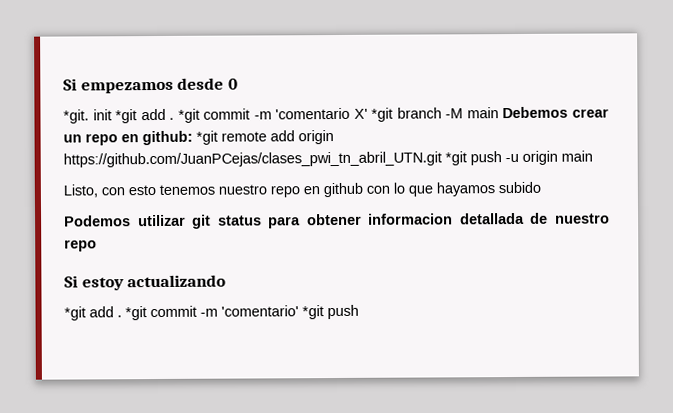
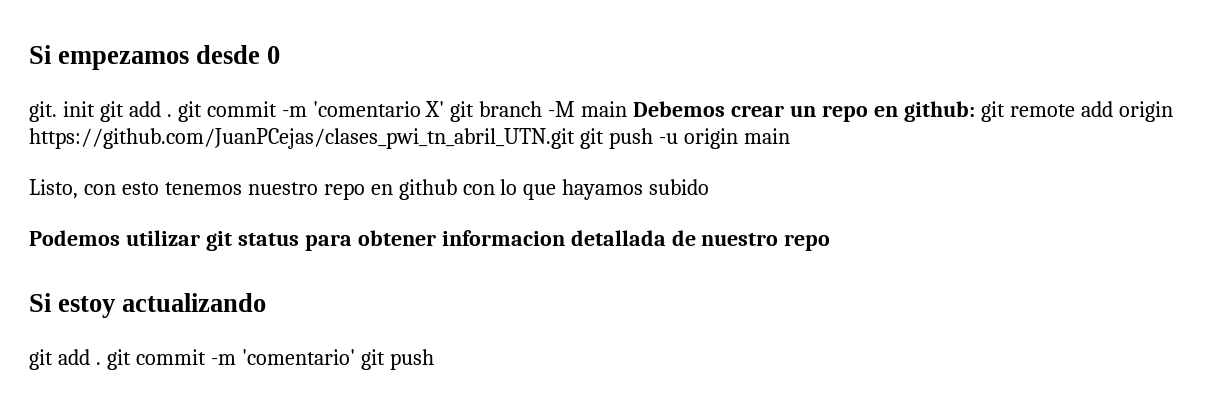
- *git. init *git add . *git commit -m 'comentario X' *git branch -M main Debemos crear un repo en github: *git remote add origin https://github.com/JuanPCejas/clases_pwi_tn_abril_UTN.git *git push -u origin main
+ git. init git add . git commit -m 'comentario X' git branch -M main Debemos crear un repo en github: git remote add origin https://github.com/JuanPCejas/clases_pwi_tn_abril_UTN.git git push -u origin main
- *git add . *git commit -m 'comentario' *git push
+ git add . git commit -m 'comentario' git push

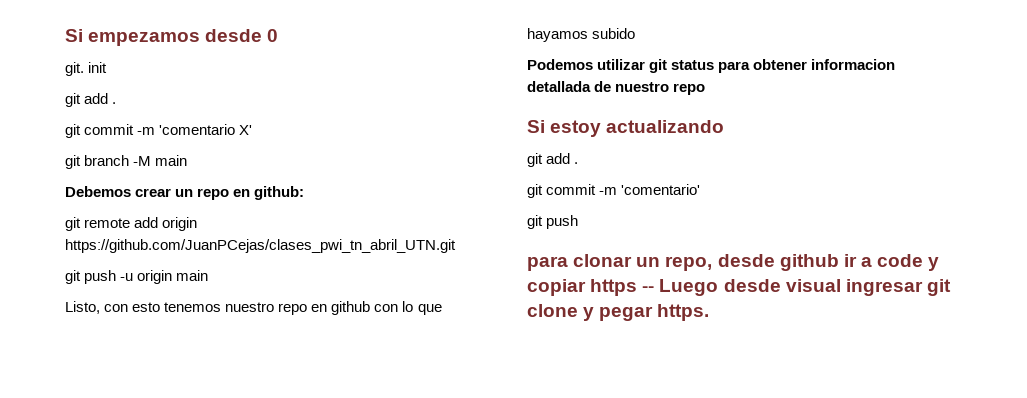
- git. init git add . git commit -m 'comentario X' git branch -M main Debemos crear un repo en github: git remote add origin https://github.com/JuanPCejas/clases_pwi_tn_abril_UTN.git git push -u origin main
+ git. init
+ git add .
+ git commit -m 'comentario X'
+ git branch -M main
+ Debemos crear un repo en github:
+ git remote add origin https://github.com/JuanPCejas/clases_pwi_tn_abril_UTN.git
+ git push -u origin main
  Si estoy actualizando
- git add . git commit -m 'comentario' git push
+ git add .
+ git commit -m 'comentario'
+ git push
+ para clonar un repo, desde github ir a code y copiar https -- Luego desde visual ingresar git clone y pegar https.

